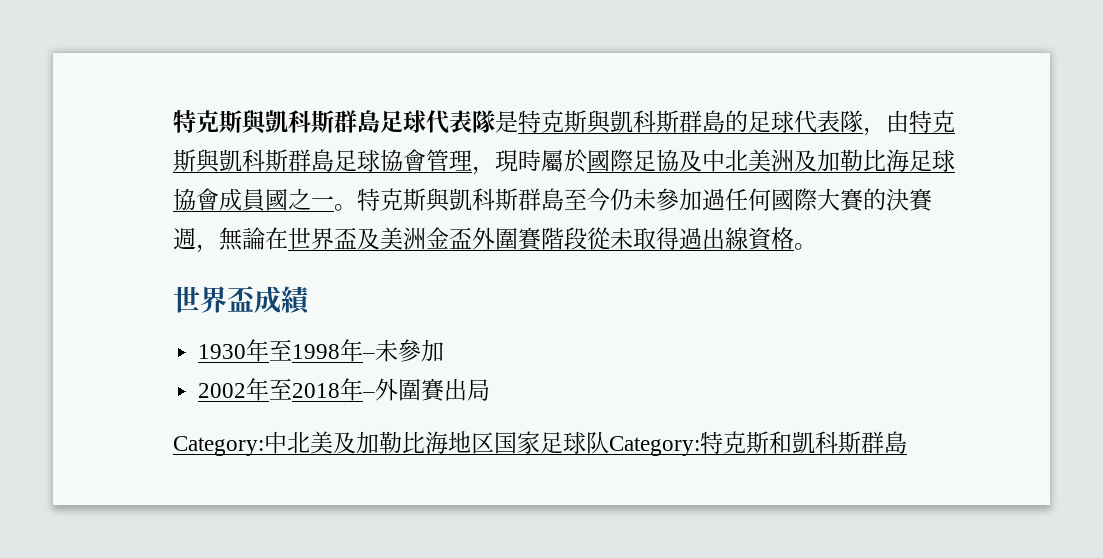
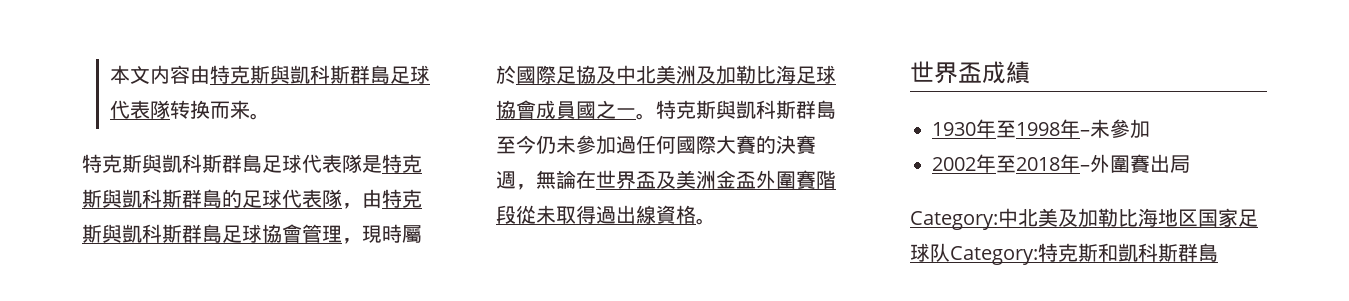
+ 本文内容由特克斯與凱科斯群島足球代表隊转换而来。

